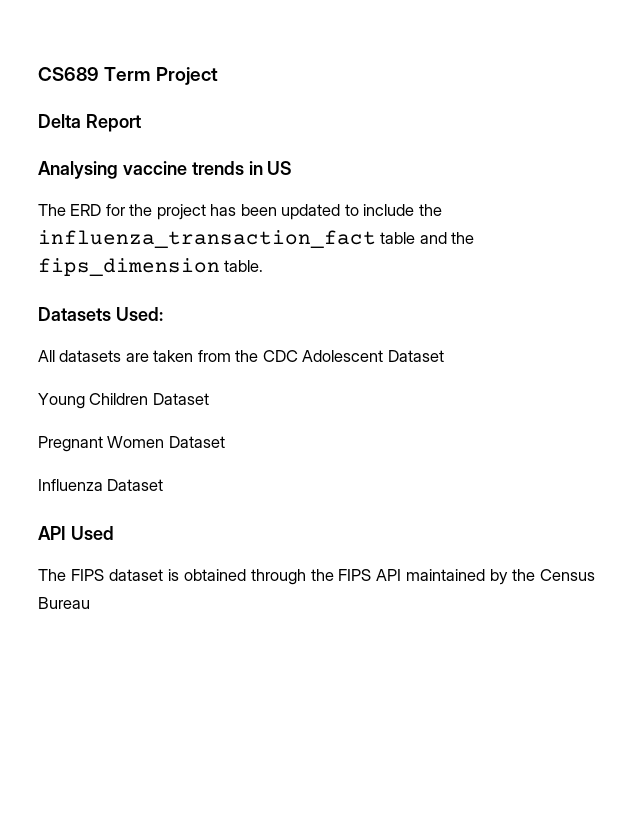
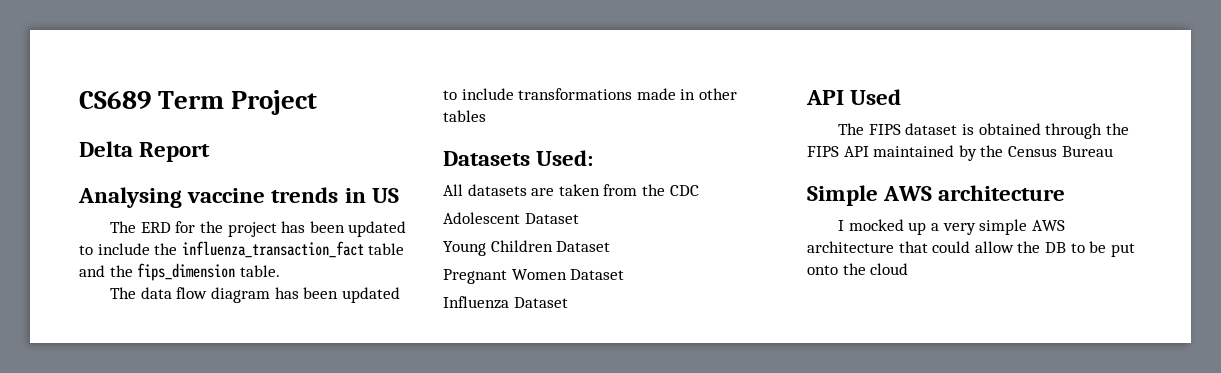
+ The data flow diagram has been updated to include transformations made in other tables
- All datasets are taken from the CDC Adolescent Dataset
+ All datasets are taken from the CDC
+ Adolescent Dataset
+ Simple AWS architecture
+ I mocked up a very simple AWS architecture that could allow the DB to be put onto the cloud

